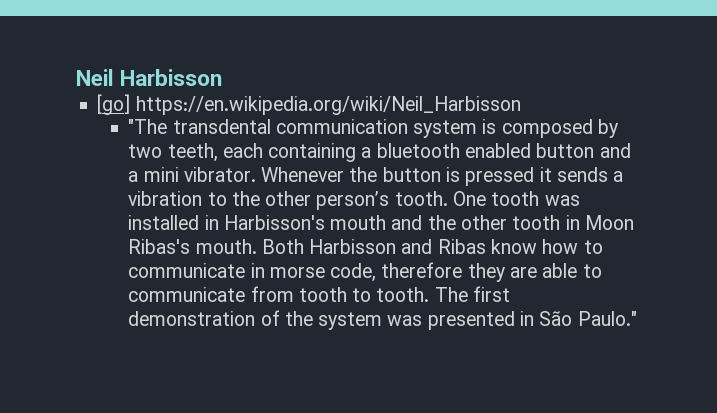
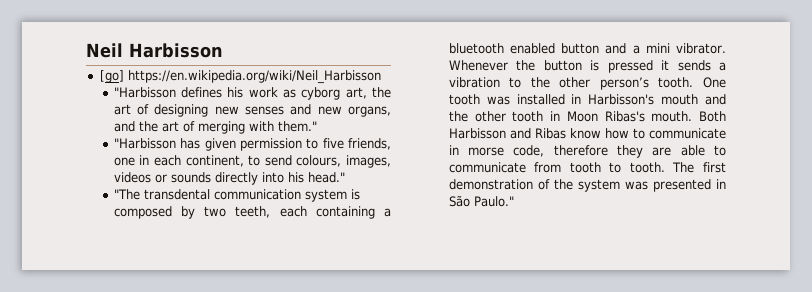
+ "Harbisson defines his work as cyborg art, the art of designing new senses and new organs, and the art of merging with them."
+ "Harbisson has given permission to five friends, one in each continent, to send colours, images, videos or sounds directly into his head."

